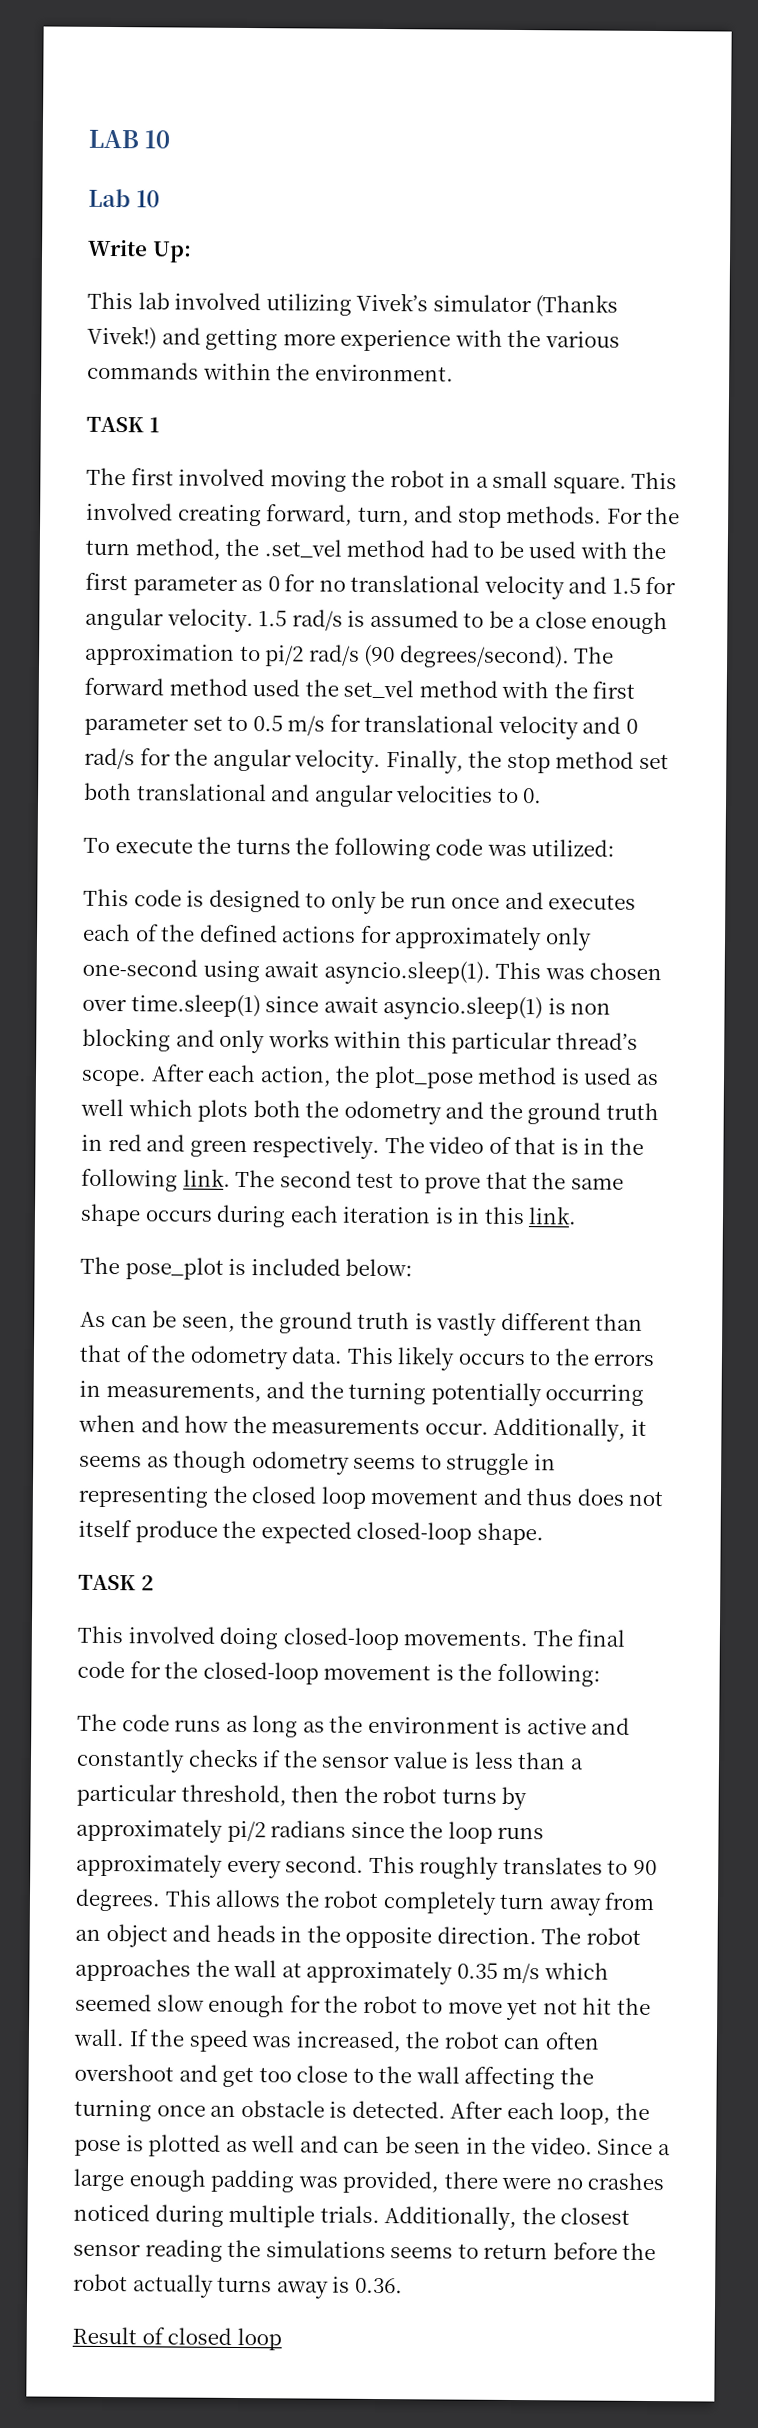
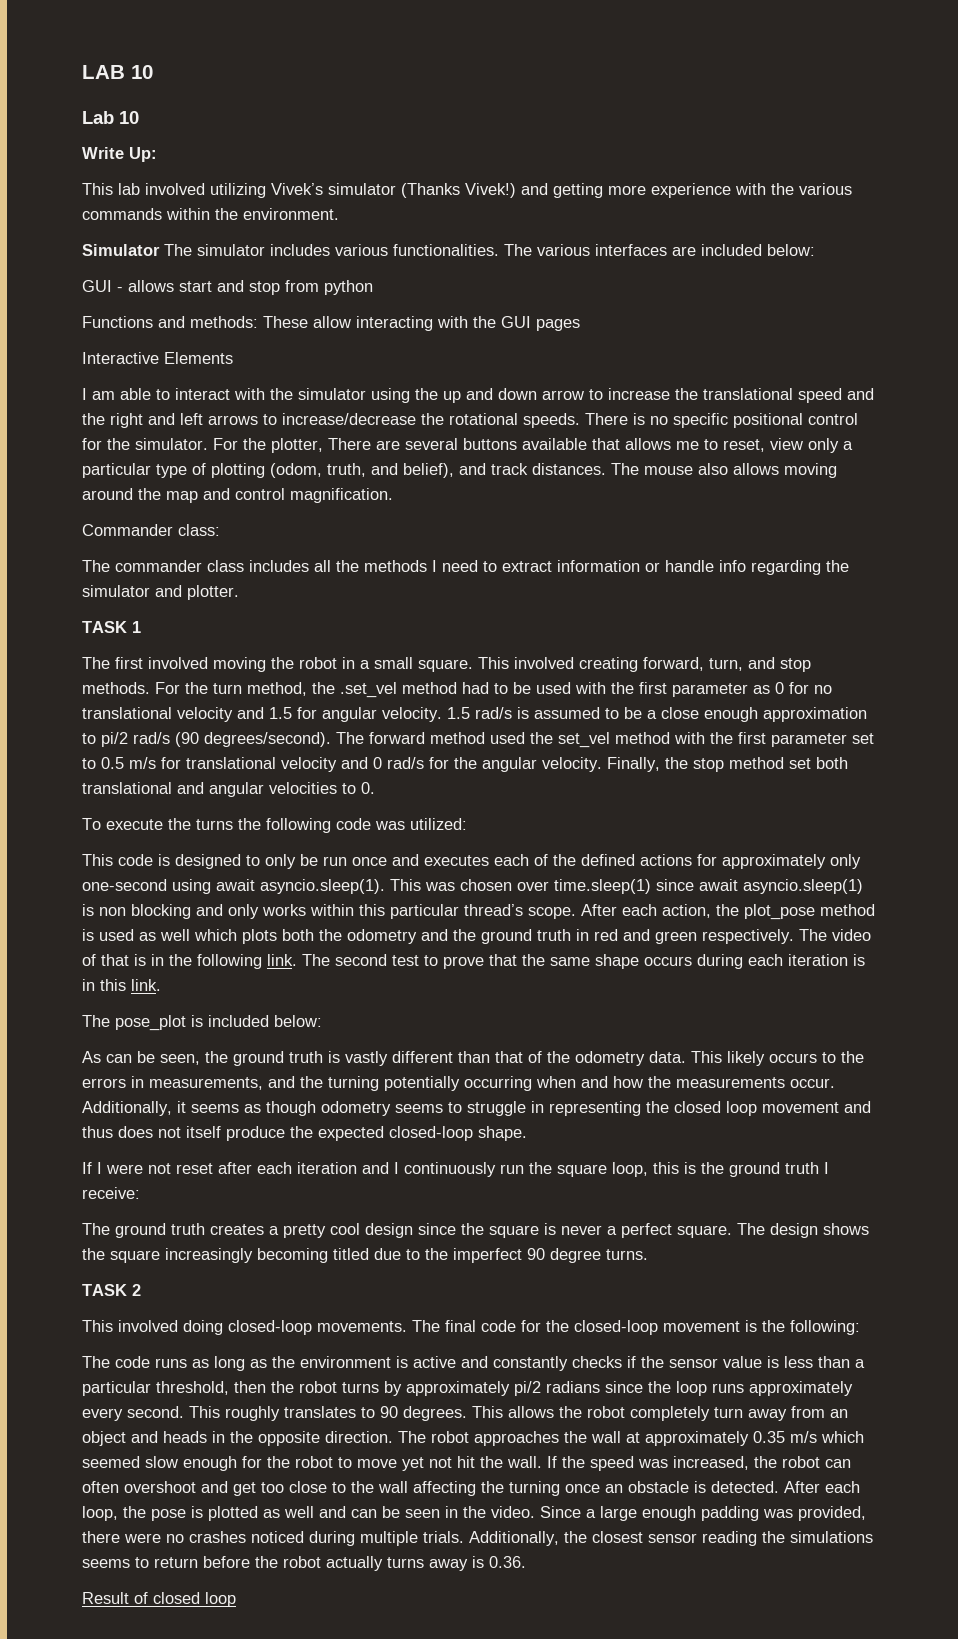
+ Simulator The simulator includes various functionalities. The various interfaces are included below:
+ GUI - allows start and stop from python
+ Functions and methods: These allow interacting with the GUI pages
+ Interactive Elements
+ I am able to interact with the simulator using the up and down arrow to increase the translational speed and the right and left arrows to increase/decrease the rotational speeds. There is no specific positional control for the simulator. For the plotter, There are several buttons available that allows me to reset, view only a particular type of plotting (odom, truth, and belief), and track distances. The mouse also allows moving around the map and control magnification.
+ Commander class:
+ The commander class includes all the methods I need to extract information or handle info regarding the simulator and plotter.
+ If I were not reset after each iteration and I continuously run the square loop, this is the ground truth I receive:
+ The ground truth creates a pretty cool design since the square is never a perfect square. The design shows the square increasingly becoming titled due to the imperfect 90 degree turns.

